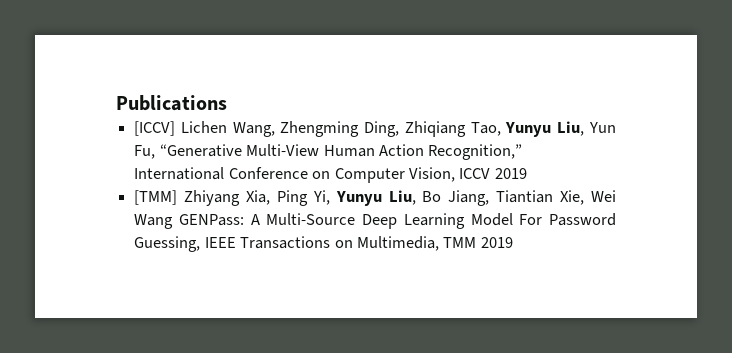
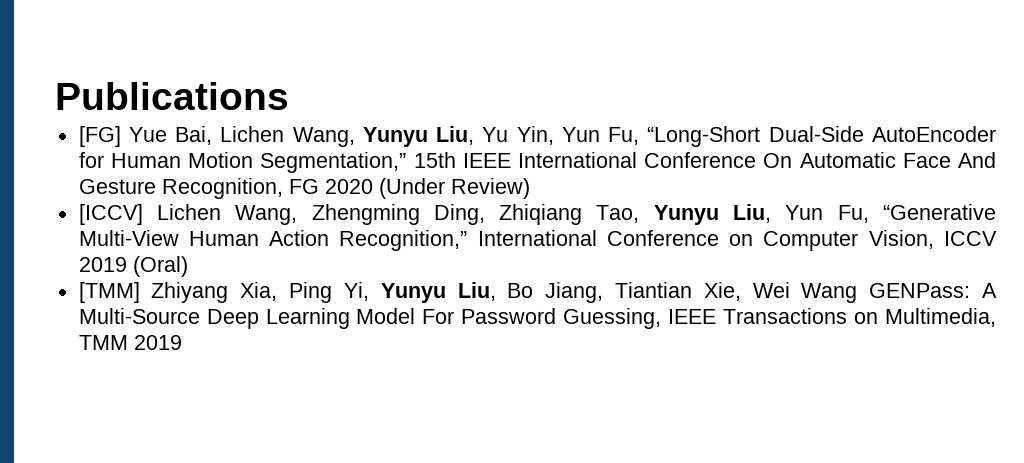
+ [FG] Yue Bai, Lichen Wang, Yunyu Liu, Yu Yin, Yun Fu, “Long-Short Dual-Side AutoEncoder for Human Motion Segmentation,” 15th IEEE International Conference On Automatic Face And Gesture Recognition, FG 2020 (Under Review)
- [ICCV] Lichen Wang, Zhengming Ding, Zhiqiang Tao, Yunyu Liu, Yun Fu, “Generative Multi-View Human Action Recognition,” International Conference on Computer Vision, ICCV 2019
+ [ICCV] Lichen Wang, Zhengming Ding, Zhiqiang Tao, Yunyu Liu, Yun Fu, “Generative Multi-View Human Action Recognition,” International Conference on Computer Vision, ICCV 2019 (Oral)

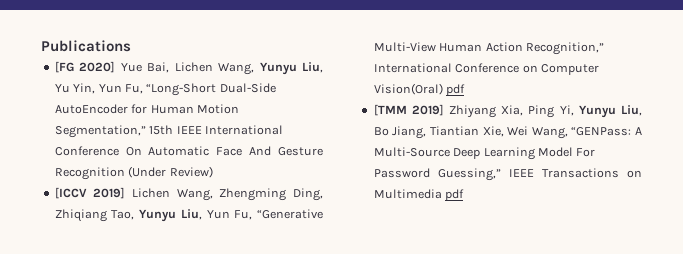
- [FG] Yue Bai, Lichen Wang, Yunyu Liu, Yu Yin, Yun Fu, “Long-Short Dual-Side AutoEncoder for Human Motion Segmentation,” 15th IEEE International Conference On Automatic Face And Gesture Recognition, FG 2020 (Under Review)
+ [FG 2020] Yue Bai, Lichen Wang, Yunyu Liu, Yu Yin, Yun Fu, “Long-Short Dual-Side AutoEncoder for Human Motion Segmentation,” 15th IEEE International Conference On Automatic Face And Gesture Recognition (Under Review)
- [ICCV] Lichen Wang, Zhengming Ding, Zhiqiang Tao, Yunyu Liu, Yun Fu, “Generative Multi-View Human Action Recognition,” International Conference on Computer Vision, ICCV 2019 (Oral)
- [TMM] Zhiyang Xia, Ping Yi, Yunyu Liu, Bo Jiang, Tiantian Xie, Wei Wang GENPass: A Multi-Source Deep Learning Model For Password Guessing, IEEE Transactions on Multimedia, TMM 2019
+ [ICCV 2019] Lichen Wang, Zhengming Ding, Zhiqiang Tao, Yunyu Liu, Yun Fu, “Generative Multi-View Human Action Recognition,” International Conference on Computer Vision(Oral) pdf
+ [TMM 2019] Zhiyang Xia, Ping Yi, Yunyu Liu, Bo Jiang, Tiantian Xie, Wei Wang, “GENPass: A Multi-Source Deep Learning Model For Password Guessing,” IEEE Transactions on Multimedia pdf

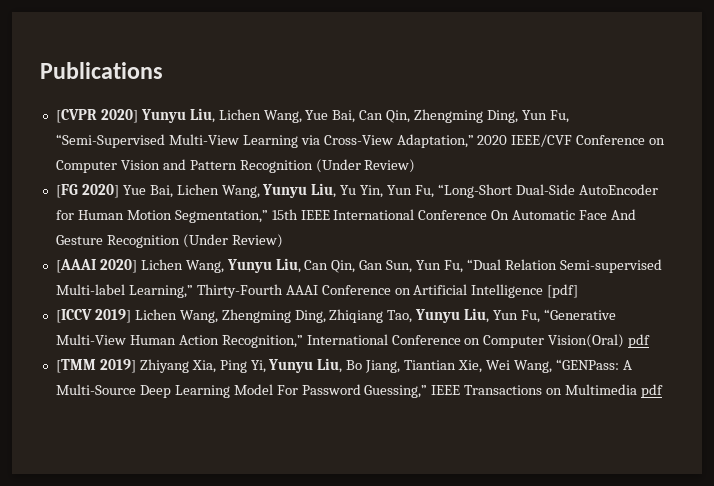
+ [CVPR 2020] Yunyu Liu, Lichen Wang, Yue Bai, Can Qin, Zhengming Ding, Yun Fu, “Semi-Supervised Multi-View Learning via Cross-View Adaptation,” 2020 IEEE/CVF Conference on Computer Vision and Pattern Recognition (Under Review)
+ [AAAI 2020] Lichen Wang, Yunyu Liu, Can Qin, Gan Sun, Yun Fu, “Dual Relation Semi-supervised Multi-label Learning,” Thirty-Fourth AAAI Conference on Artificial Intelligence [pdf]

